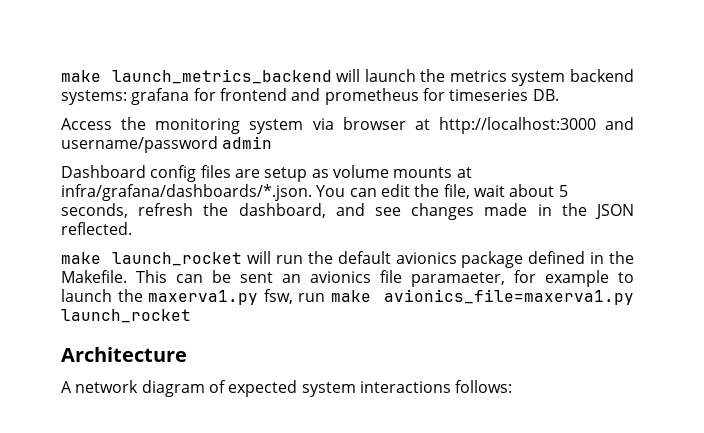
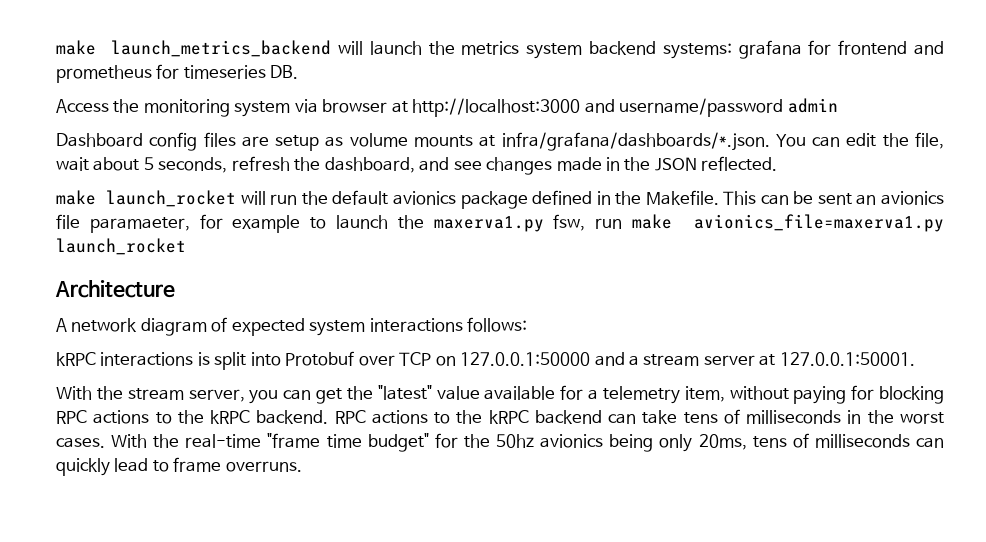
+ kRPC interactions is split into Protobuf over TCP on 127.0.0.1:50000 and a stream server at 127.0.0.1:50001.
+ With the stream server, you can get the "latest" value available for a telemetry item, without paying for blocking RPC actions to the kRPC backend. RPC actions to the kRPC backend can take tens of milliseconds in the worst cases. With the real-time "frame time budget" for the 50hz avionics being only 20ms, tens of milliseconds can quickly lead to frame overruns.

